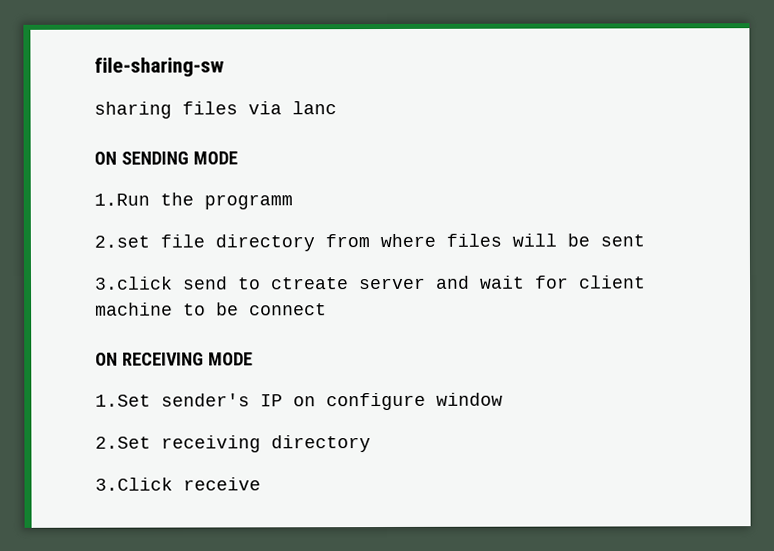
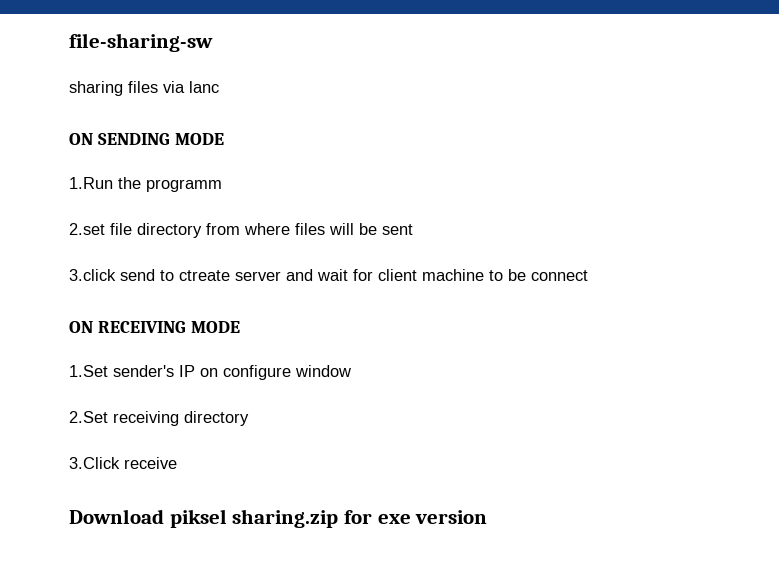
+ Download piksel sharing.zip for exe version

